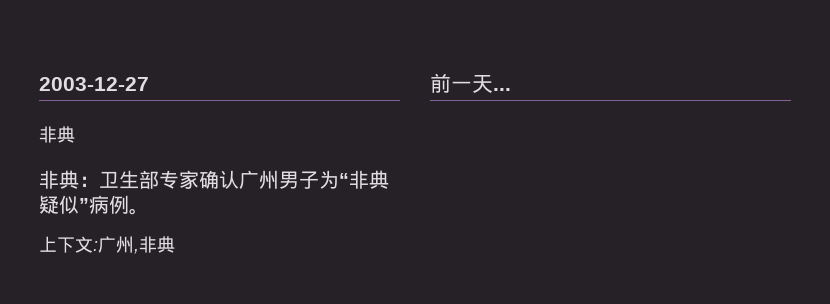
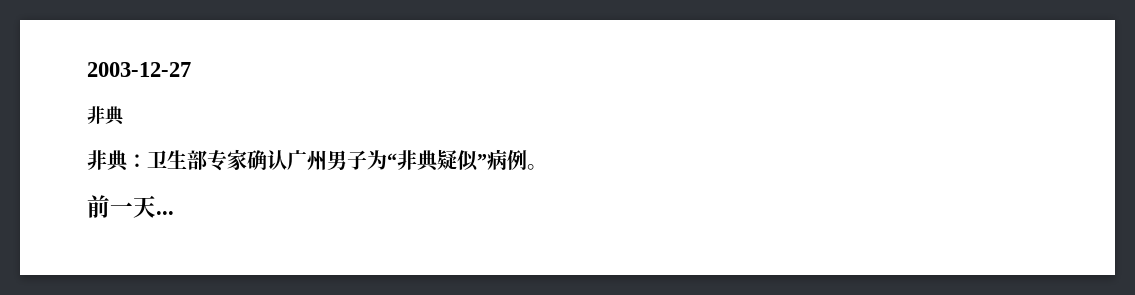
- 上下文:广州,非典

